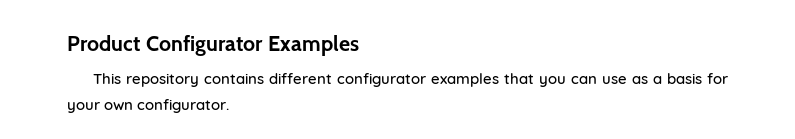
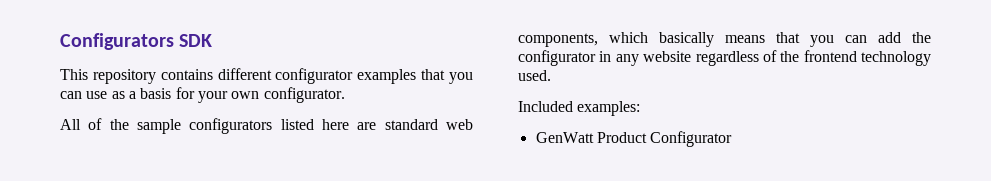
- Product Configurator Examples
+ Configurators SDK
+ All of the sample configurators listed here are standard web components, which basically means that you can add the configurator in any website regardless of the frontend technology used.
+ Included examples:
+ GenWatt Product Configurator

